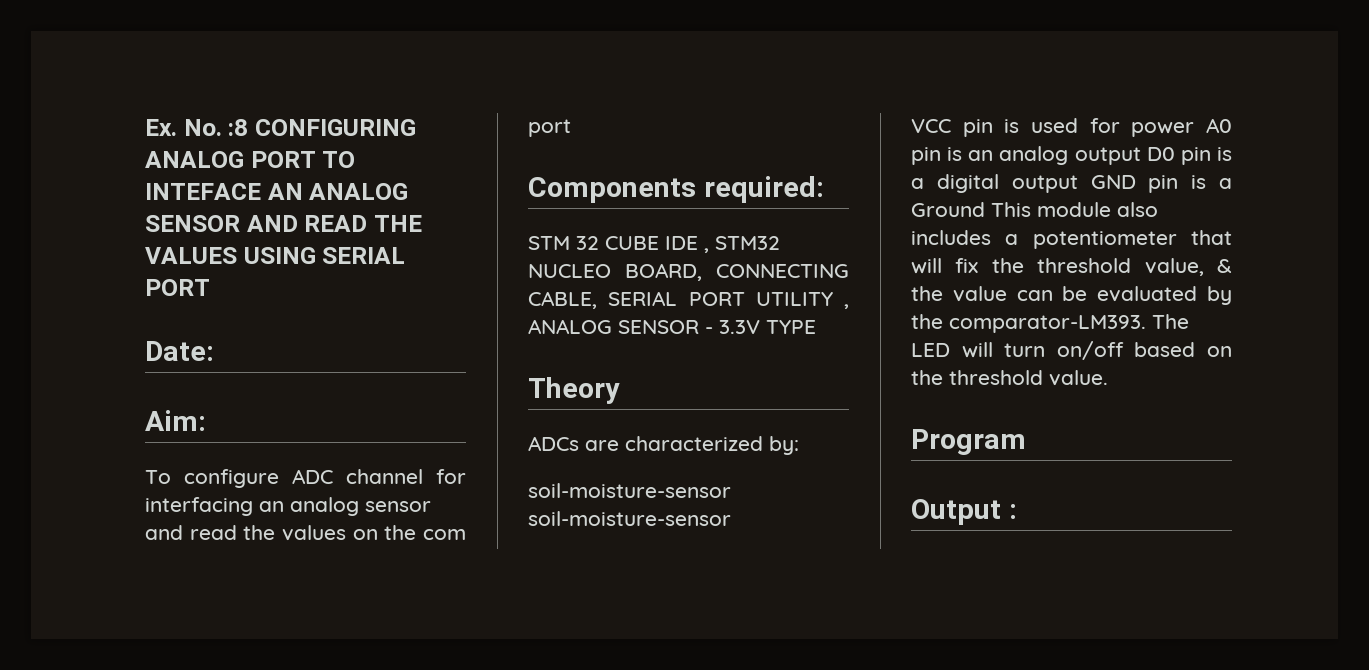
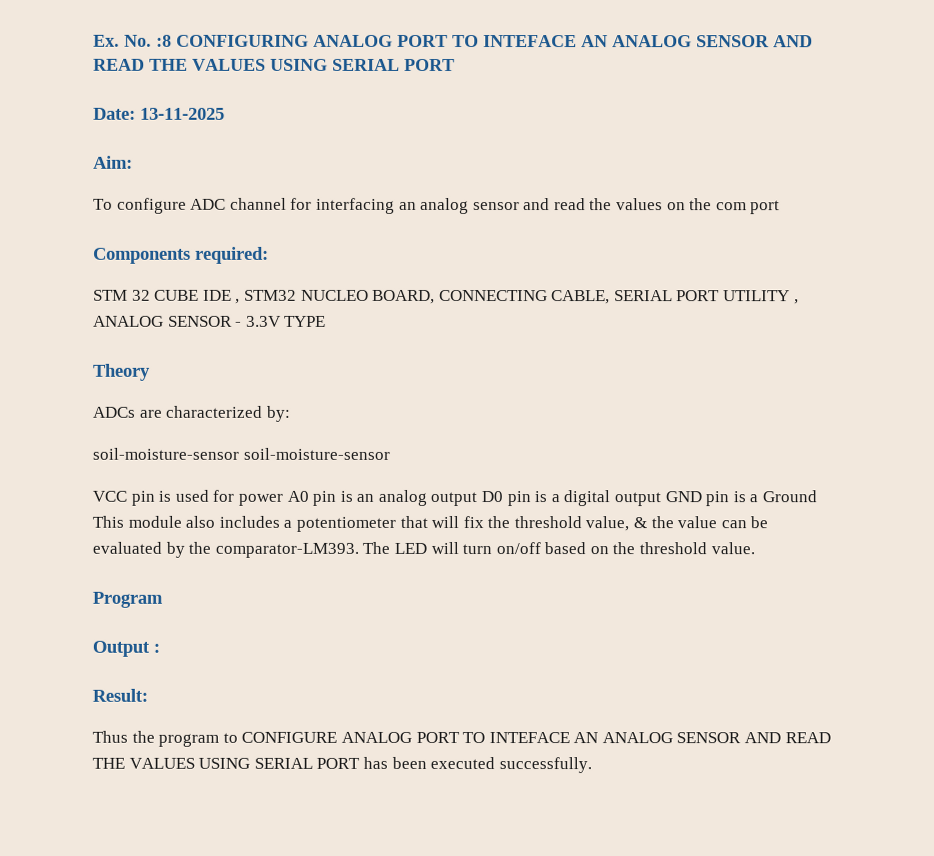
- Date:
+ Date: 13-11-2025
+ Result:
+ Thus the program to CONFIGURE ANALOG PORT TO INTEFACE AN ANALOG SENSOR AND READ THE VALUES USING SERIAL PORT has been executed successfully.

